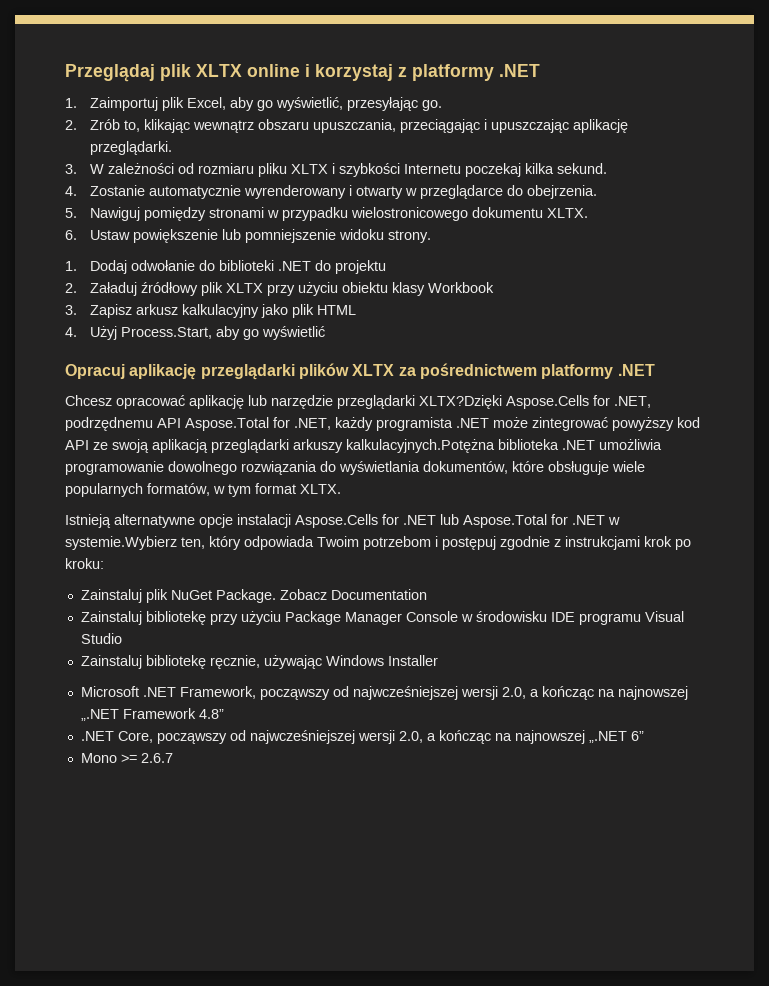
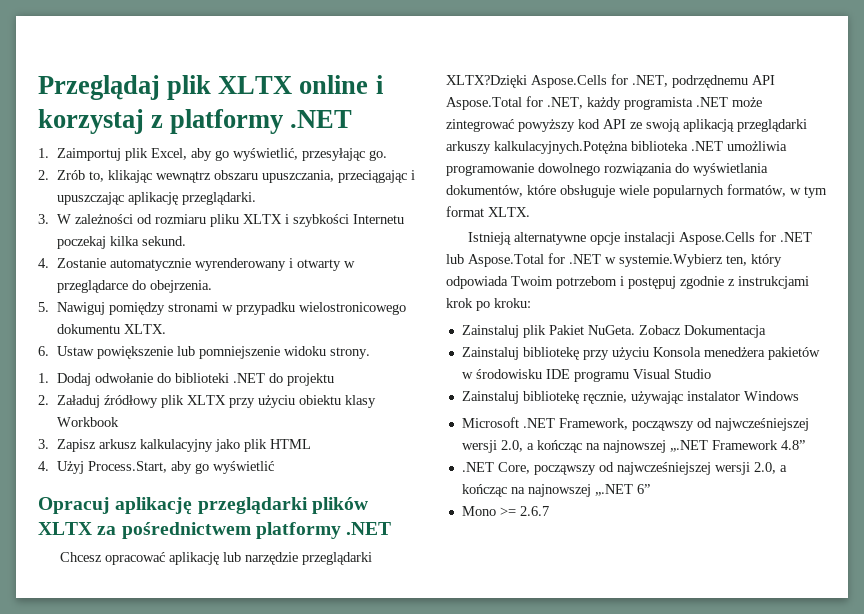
- Zainstaluj plik NuGet Package. Zobacz Documentation
+ Zainstaluj plik Pakiet NuGeta. Zobacz Dokumentacja
- Zainstaluj bibliotekę przy użyciu Package Manager Console w środowisku IDE programu Visual Studio
+ Zainstaluj bibliotekę przy użyciu Konsola menedżera pakietów w środowisku IDE programu Visual Studio
- Zainstaluj bibliotekę ręcznie, używając Windows Installer
+ Zainstaluj bibliotekę ręcznie, używając instalator Windows

